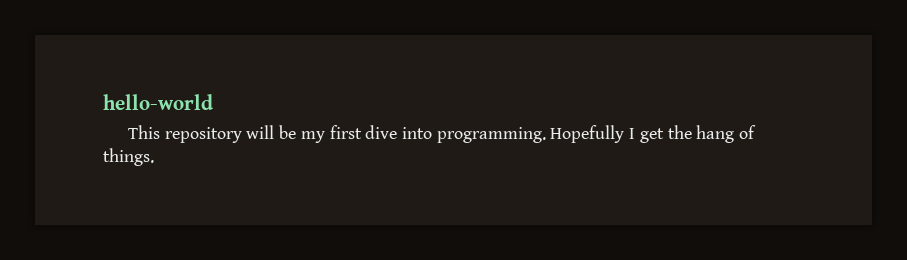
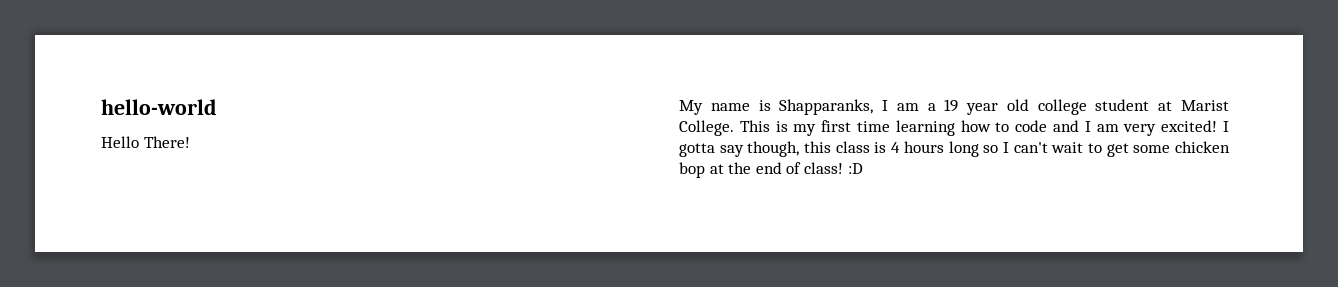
- This repository will be my first dive into programming. Hopefully I get the hang of things.
+ Hello There!
+ My name is Shapparanks, I am a 19 year old college student at Marist College. This is my first time learning how to code and I am very excited! I gotta say though, this class is 4 hours long so I can't wait to get some chicken bop at the end of class! :D

